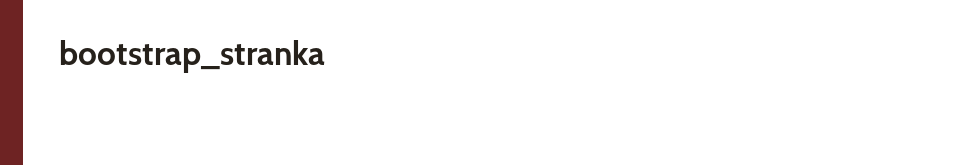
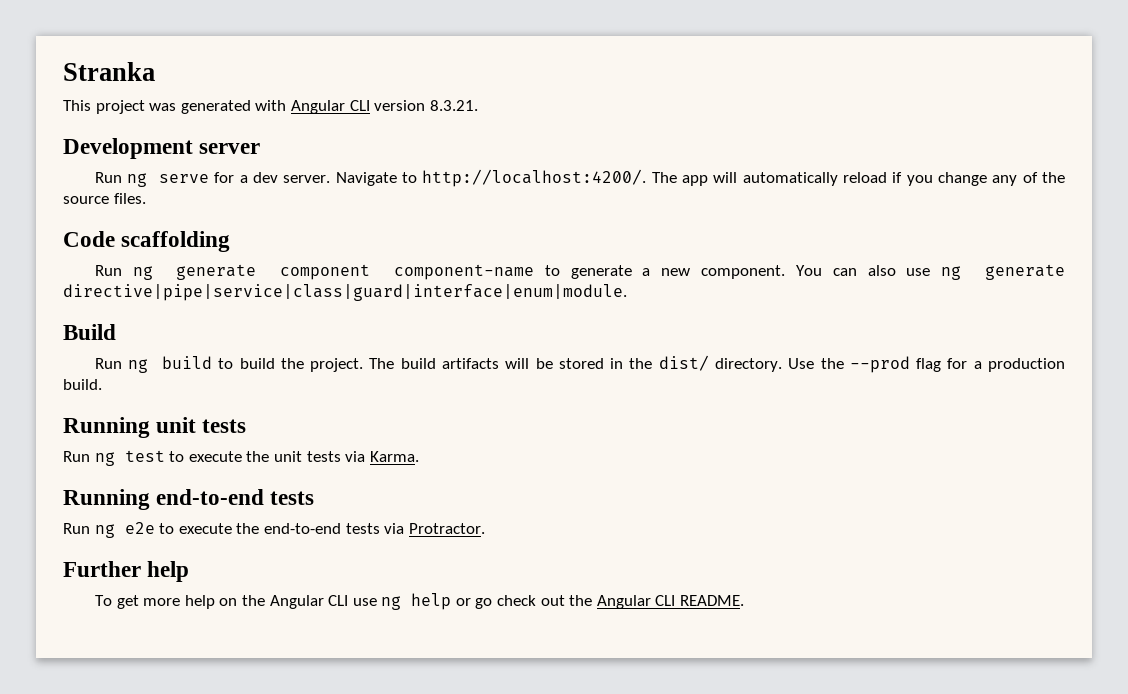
- bootstrap_stranka
+ Stranka
+ This project was generated with Angular CLI version 8.3.21.
+ Development server
+ Run ng serve for a dev server. Navigate to http://localhost:4200/. The app will automatically reload if you change any of the source files.
+ Code scaffolding
+ Run ng generate component component-name to generate a new component. You can also use ng generate directive|pipe|service|class|guard|interface|enum|module.
+ Build
+ Run ng build to build the project. The build artifacts will be stored in the dist/ directory. Use the --prod flag for a production build.
+ Running unit tests
+ Run ng test to execute the unit tests via Karma.
+ Running end-to-end tests
+ Run ng e2e to execute the end-to-end tests via Protractor.
+ Further help
+ To get more help on the Angular CLI use ng help or go check out the Angular CLI README.

